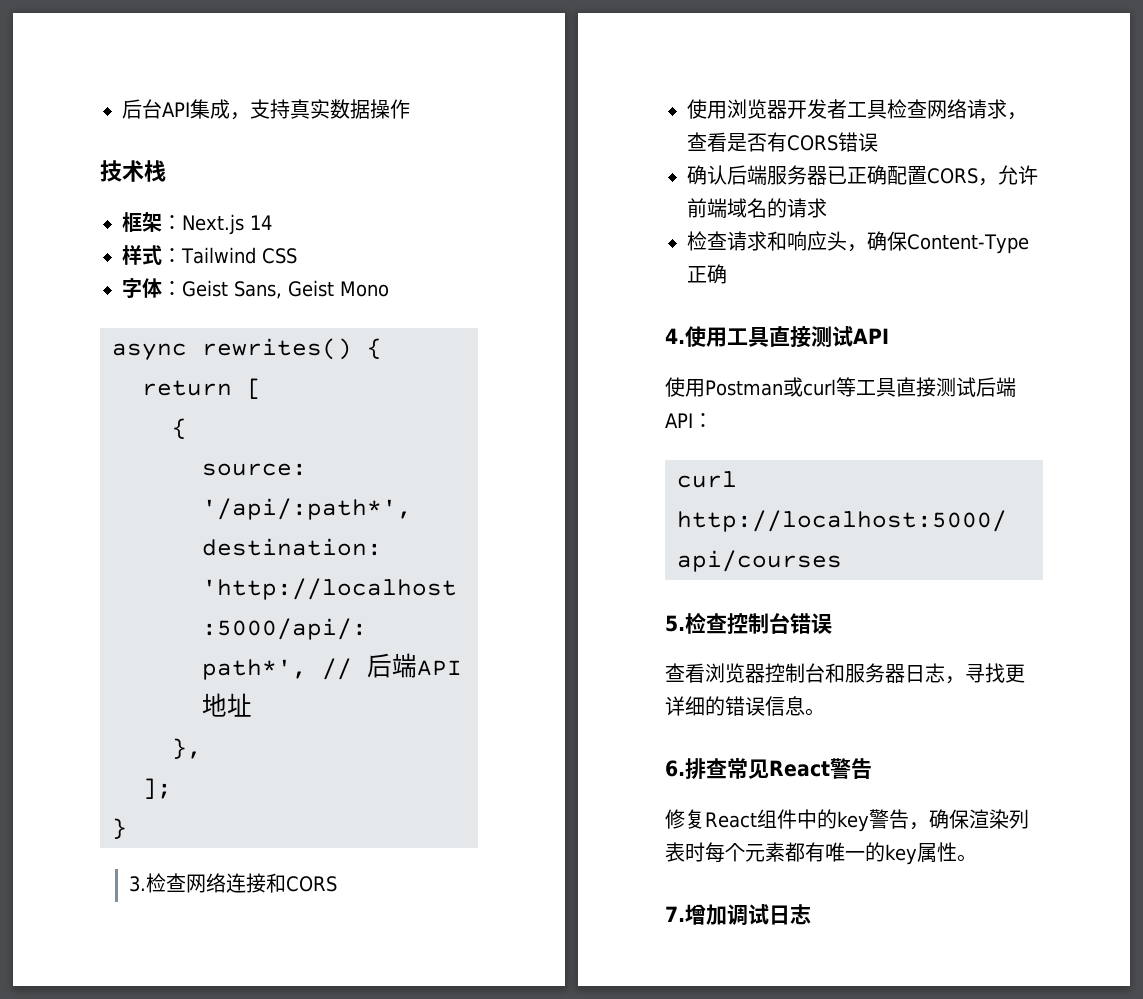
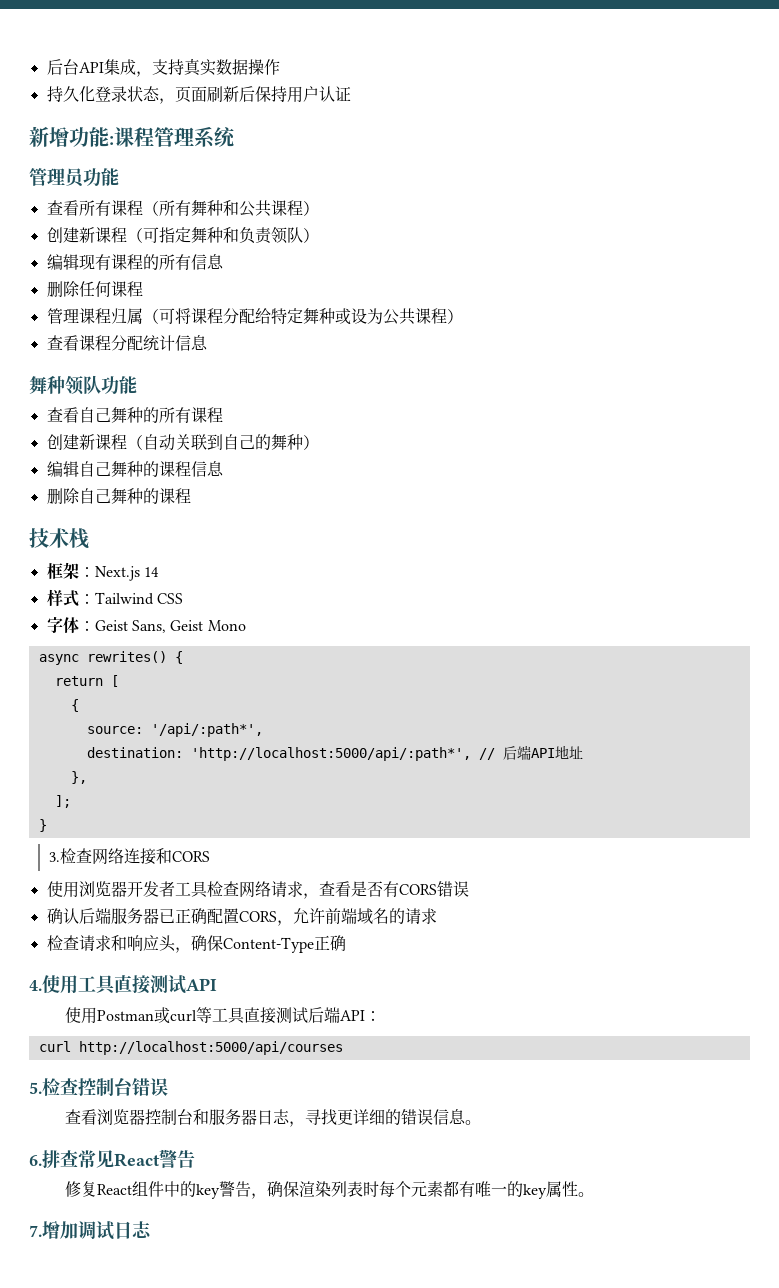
+ 持久化登录状态，页面刷新后保持用户认证
+ 新增功能:课程管理系统
+ 管理员功能
+ 查看所有课程（所有舞种和公共课程）
+ 创建新课程（可指定舞种和负责领队）
+ 编辑现有课程的所有信息
+ 删除任何课程
+ 管理课程归属（可将课程分配给特定舞种或设为公共课程）
+ 查看课程分配统计信息
+ 舞种领队功能
+ 查看自己舞种的所有课程
+ 创建新课程（自动关联到自己的舞种）
+ 编辑自己舞种的课程信息
+ 删除自己舞种的课程

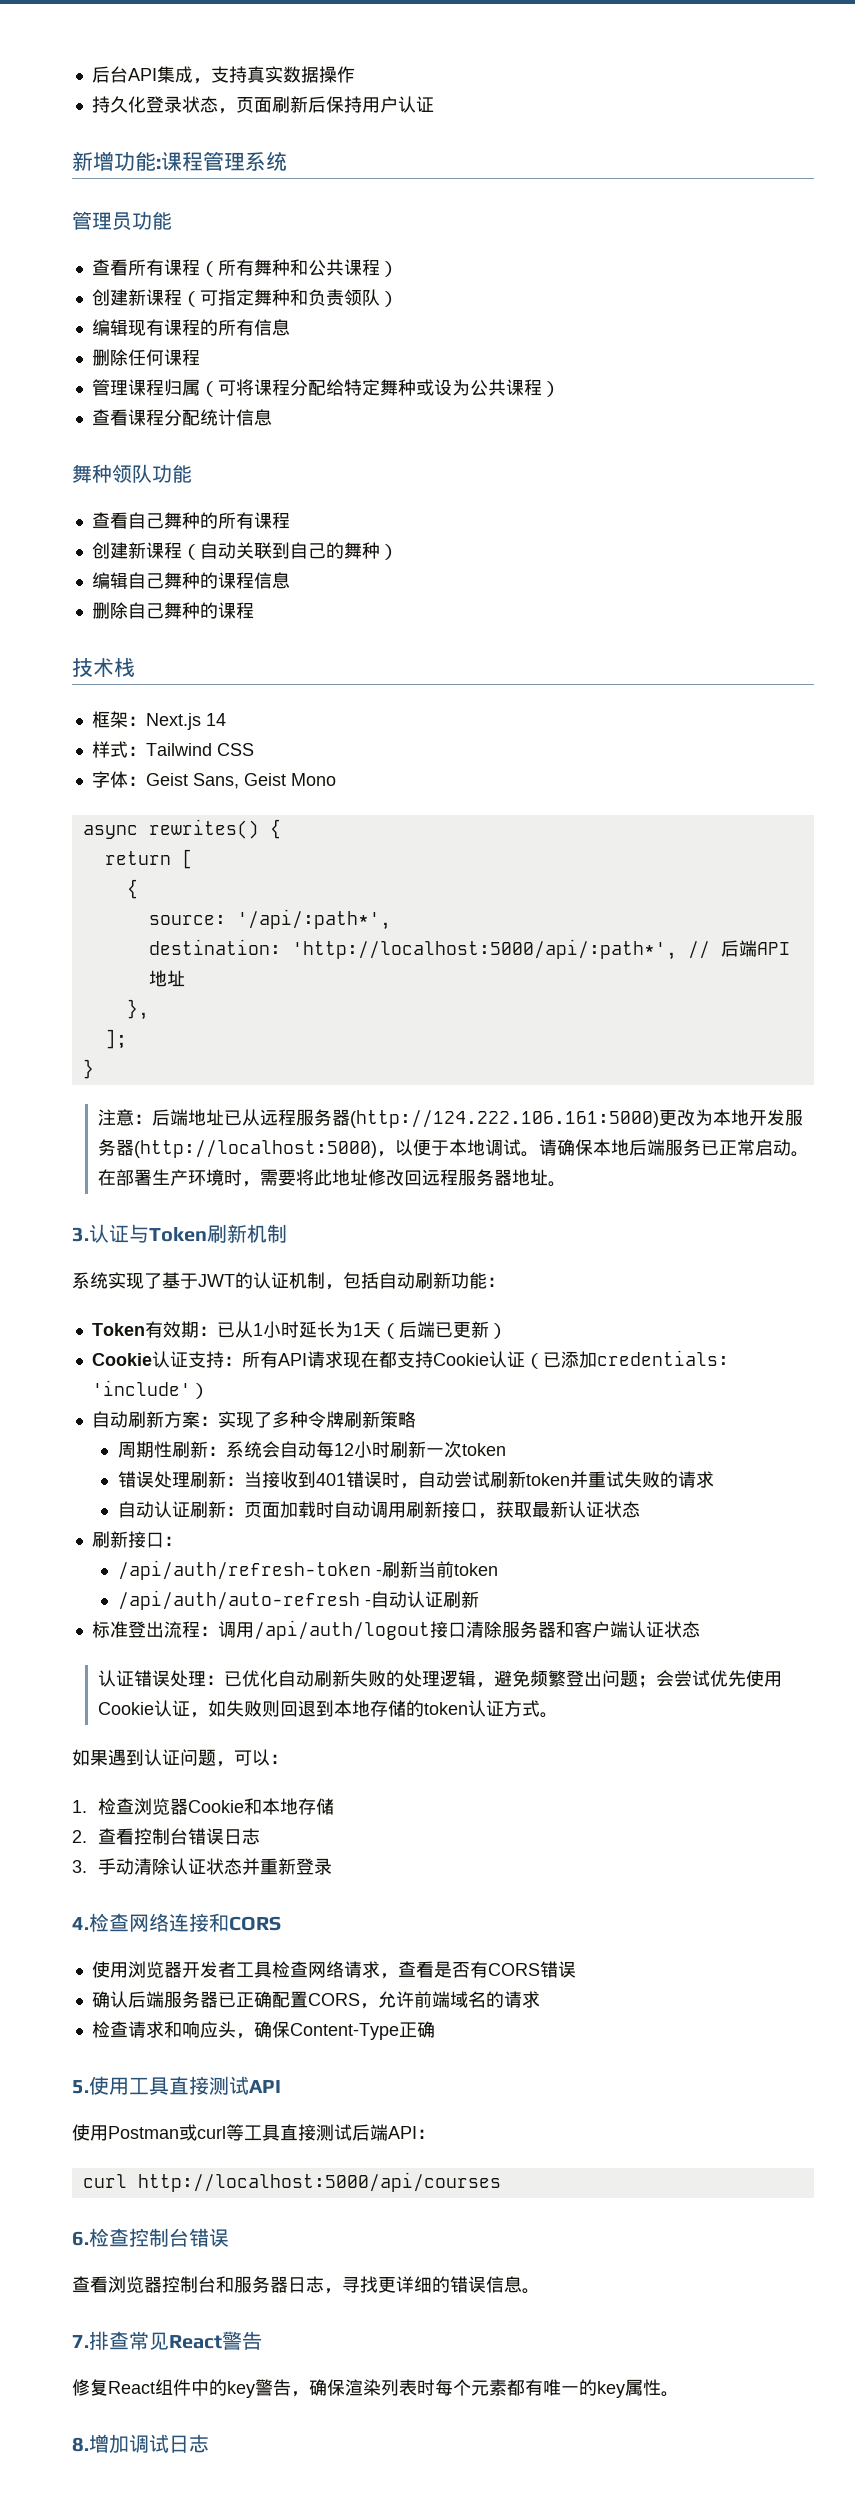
- 3.检查网络连接和CORS
+ 注意：后端地址已从远程服务器(http://124.222.106.161:5000)更改为本地开发服务器(http://localhost:5000)，以便于本地调试。请确保本地后端服务已正常启动。在部署生产环境时，需要将此地址修改回远程服务器地址。
+ 3.认证与Token刷新机制
+ 系统实现了基于JWT的认证机制，包括自动刷新功能：
+ Token有效期：已从1小时延长为1天（后端已更新）
+ Cookie认证支持：所有API请求现在都支持Cookie认证（已添加credentials: 'include'）
+ 自动刷新方案：实现了多种令牌刷新策略
+ 周期性刷新：系统会自动每12小时刷新一次token
+ 错误处理刷新：当接收到401错误时，自动尝试刷新token并重试失败的请求
+ 自动认证刷新：页面加载时自动调用刷新接口，获取最新认证状态
+ 刷新接口：
+ /api/auth/refresh-token -刷新当前token
+ /api/auth/auto-refresh -自动认证刷新
+ 标准登出流程：调用/api/auth/logout接口清除服务器和客户端认证状态
+ 认证错误处理：已优化自动刷新失败的处理逻辑，避免频繁登出问题；会尝试优先使用Cookie认证，如失败则回退到本地存储的token认证方式。
+ 如果遇到认证问题，可以：
+ 1.检查浏览器Cookie和本地存储
+ 2.查看控制台错误日志
+ 3.手动清除认证状态并重新登录
+ 4.检查网络连接和CORS
- 4.使用工具直接测试API
+ 5.使用工具直接测试API
- 5.检查控制台错误
+ 6.检查控制台错误
- 6.排查常见React警告
+ 7.排查常见React警告
- 7.增加调试日志
+ 8.增加调试日志

